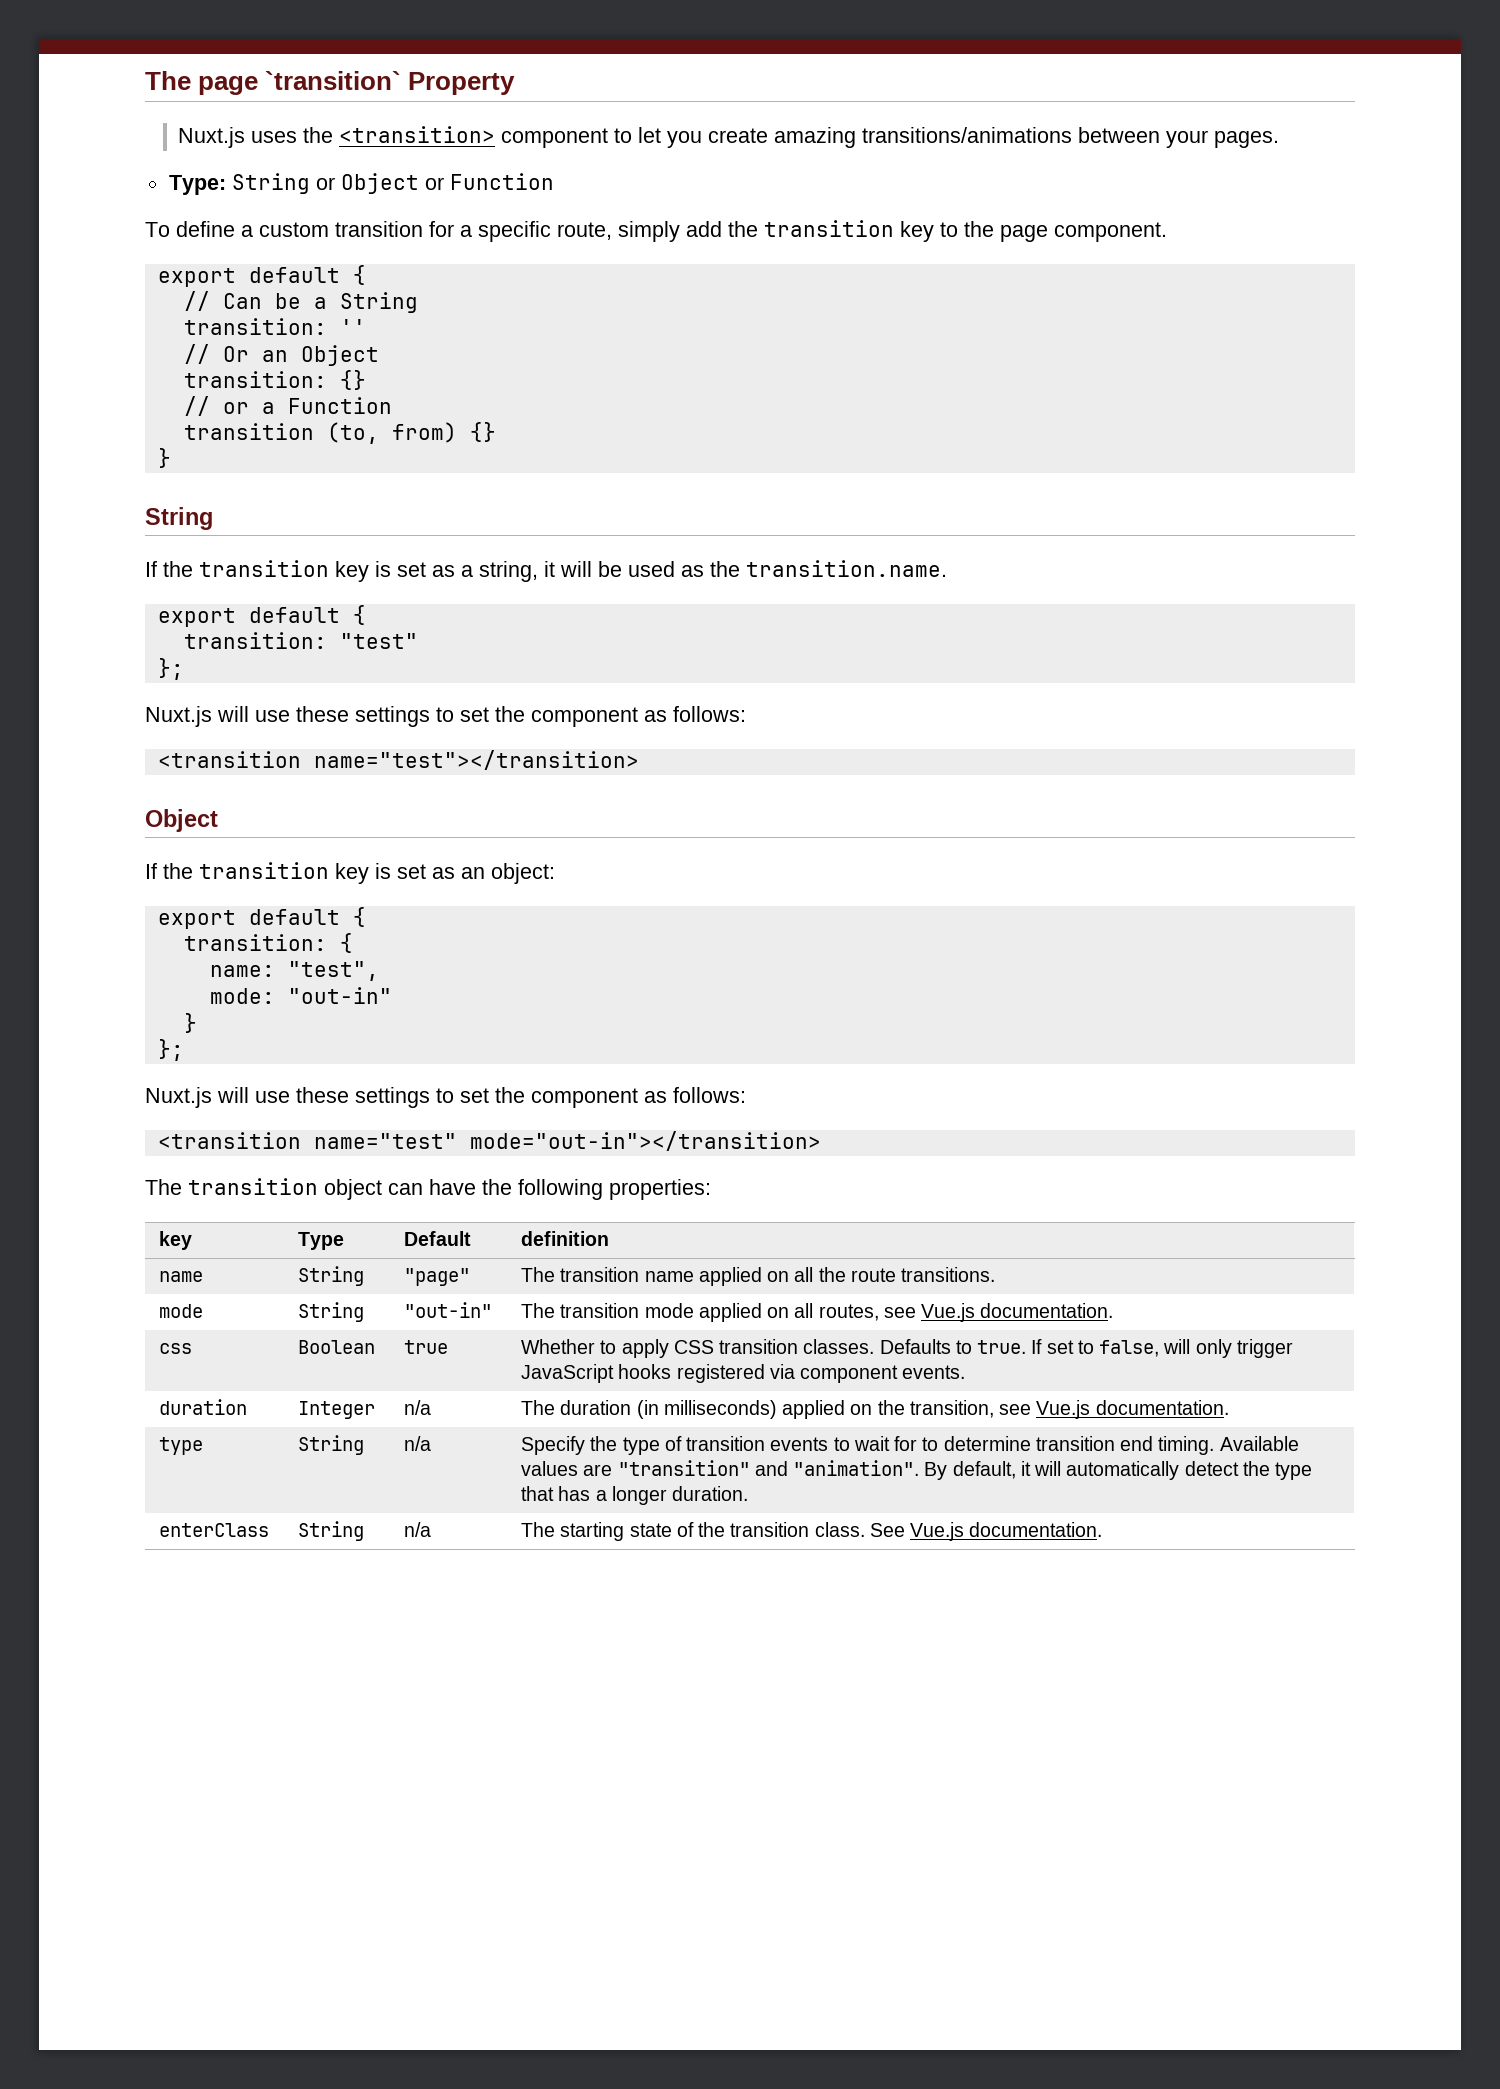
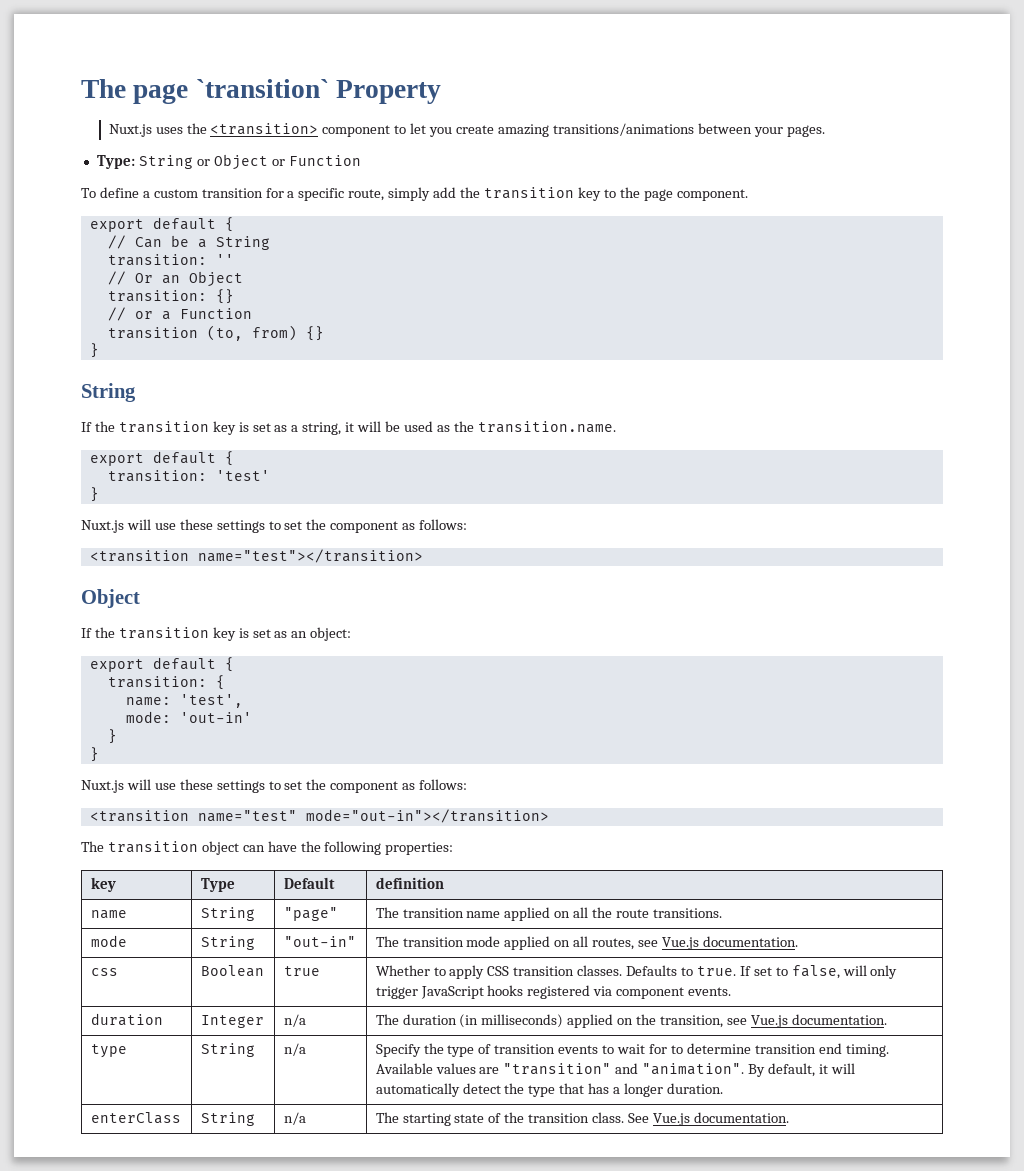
- transition: "test"
- };
+ transition: 'test'
+ }
- name: "test",
+ name: 'test',
- mode: "out-in"
+ mode: 'out-in'
  }
- };
+ }

